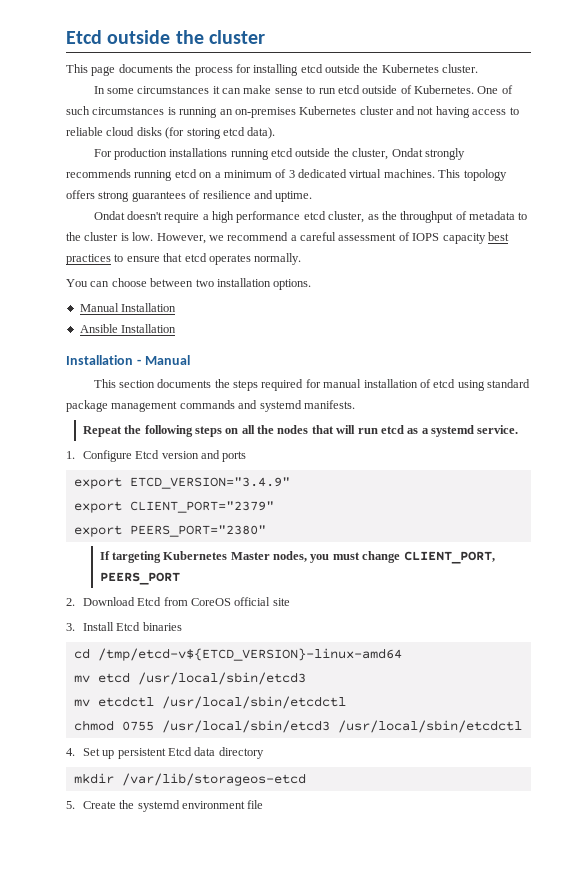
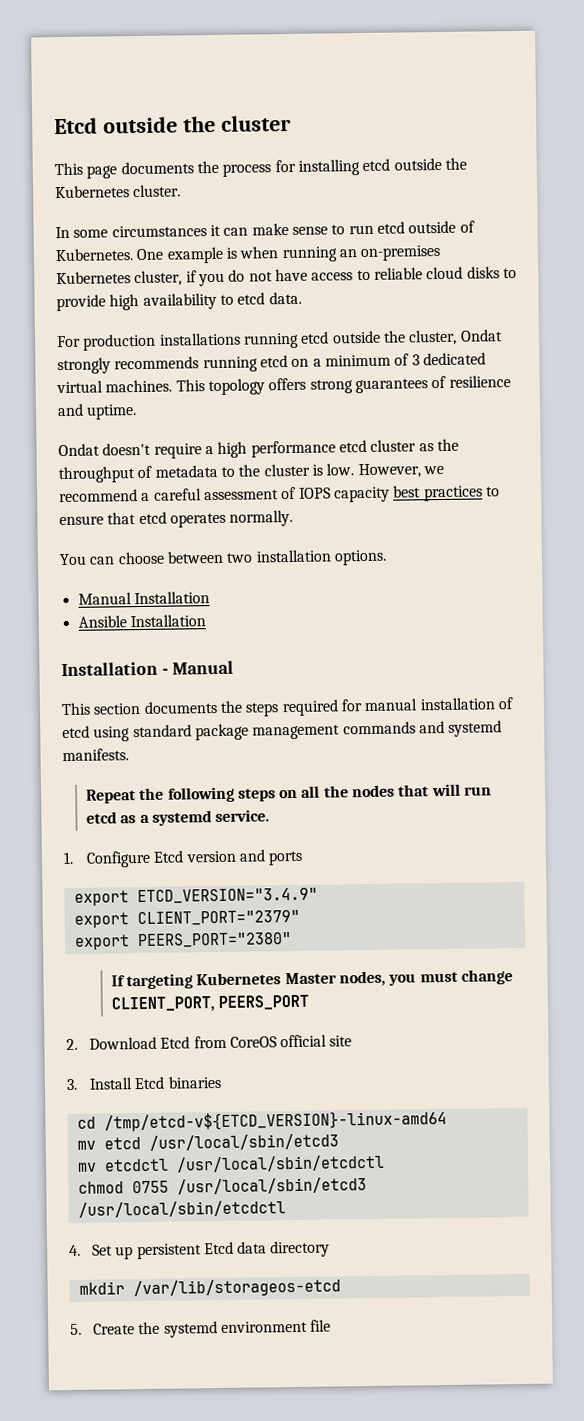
- One of such circumstances is running an on-premises Kubernetes cluster and not having access to reliable cloud disks (for storing etcd data).
+ One example is when running an on-premises Kubernetes cluster, if you do not have access to reliable cloud disks to provide high availability to etcd data.
- Ondat doesn't require a high performance etcd cluster, as the throughput of metadata to the cluster is low.
+ Ondat doesn't require a high performance etcd cluster as the throughput of metadata to the cluster is low.

